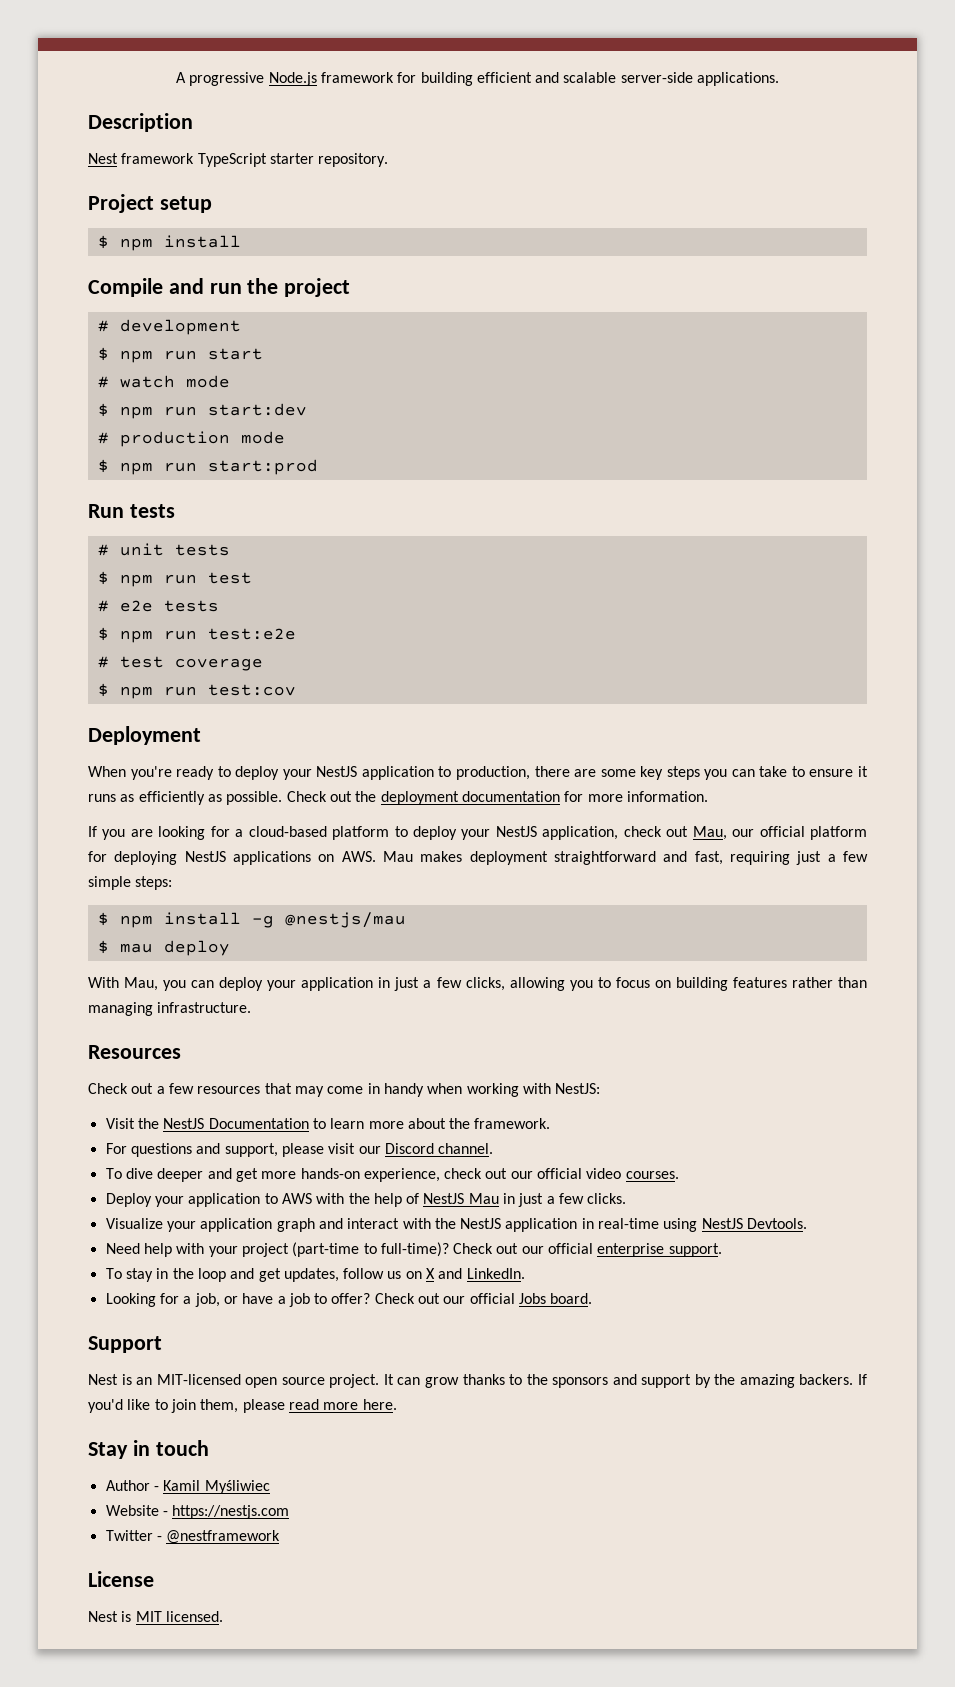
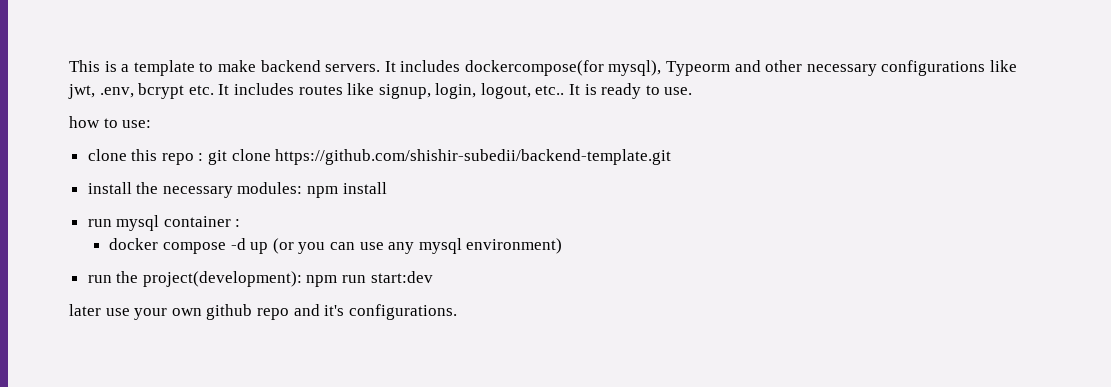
- A progressive Node.js framework for building efficient and scalable server-side applications.
- Description
- Nest framework TypeScript starter repository.
- Project setup
- $ npm install
- Compile and run the project
- # development
- $ npm run start
- # watch mode
- $ npm run start:dev
- # production mode
- $ npm run start:prod
- Run tests
- # unit tests
- $ npm run test
- # e2e tests
- $ npm run test:e2e
- # test coverage
- $ npm run test:cov
- Deployment
- When you're ready to deploy your NestJS application to production, there are some key steps you can take to ensure it runs as efficiently as possible. Check out the deployment documentation for more information.
- If you are looking for a cloud-based platform to deploy your NestJS application, check out Mau, our official platform for deploying NestJS applications on AWS. Mau makes deployment straightforward and fast, requiring just a few simple steps:
- $ npm install -g @nestjs/mau
- $ mau deploy
- With Mau, you can deploy your application in just a few clicks, allowing you to focus on building features rather than managing infrastructure.
- Resources
- Check out a few resources that may come in handy when working with NestJS:
- Visit the NestJS Documentation to learn more about the framework.
- For questions and support, please visit our Discord channel.
- To dive deeper and get more hands-on experience, check out our official video courses.
- Deploy your application to AWS with the help of NestJS Mau in just a few clicks.
- Visualize your application graph and interact with the NestJS application in real-time using NestJS Devtools.
- Need help with your project (part-time to full-time)? Check out our official enterprise support.
- To stay in the loop and get updates, follow us on X and LinkedIn.
- Looking for a job, or have a job to offer? Check out our official Jobs board.
- Support
- Nest is an MIT-licensed open source project. It can grow thanks to the sponsors and support by the amazing backers. If you'd like to join them, please read more here.
- Stay in touch
- Author - Kamil Myśliwiec
- Website - https://nestjs.com
- Twitter - @nestframework
- License
- Nest is MIT licensed.
+ This is a template to make backend servers. It includes dockercompose(for mysql), Typeorm and other necessary configurations like jwt, .env, bcrypt etc. It includes routes like signup, login, logout, etc.. It is ready to use.
+ how to use:
+ clone this repo : git clone https://github.com/shishir-subedii/backend-template.git
+ install the necessary modules: npm install
+ run mysql container :
+ docker compose -d up (or you can use any mysql environment)
+ run the project(development): npm run start:dev
+ later use your own github repo and it's configurations.

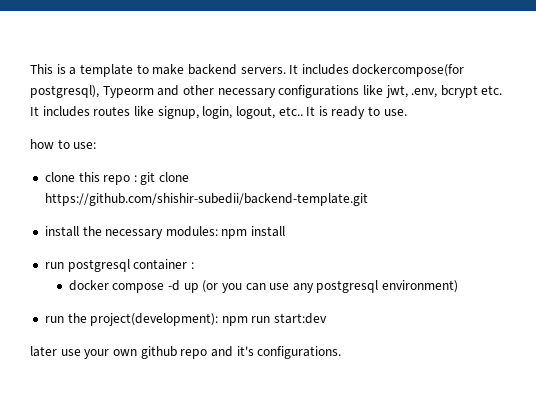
- It includes dockercompose(for mysql), Typeorm and other necessary configurations like jwt, .env, bcrypt etc. It includes routes like signup, login, logout, etc..
+ It includes dockercompose(for postgresql), Typeorm and other necessary configurations like jwt, .env, bcrypt etc. It includes routes like signup, login, logout, etc..
- run mysql container :
+ run postgresql container :
- docker compose -d up (or you can use any mysql environment)
+ docker compose -d up (or you can use any postgresql environment)

